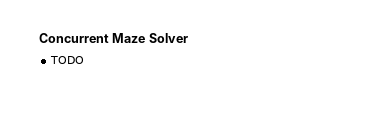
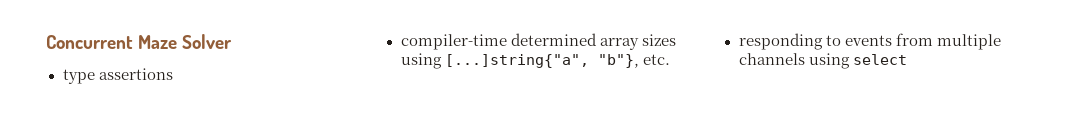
- TODO
+ type assertions
+ compiler-time determined array sizes using [...]string{"a", "b"}, etc.
+ responding to events from multiple channels using select

